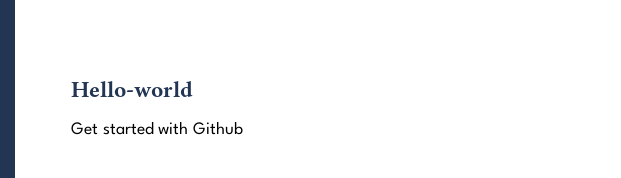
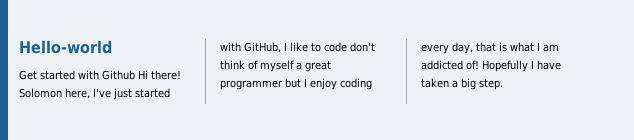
- Get started with Github
+ Get started with Github Hi there! Solomon here, I've just started with GitHub, I like to code don't think of myself a great programmer but I enjoy coding every day, that is what I am addicted of! Hopefully I have taken a big step.

